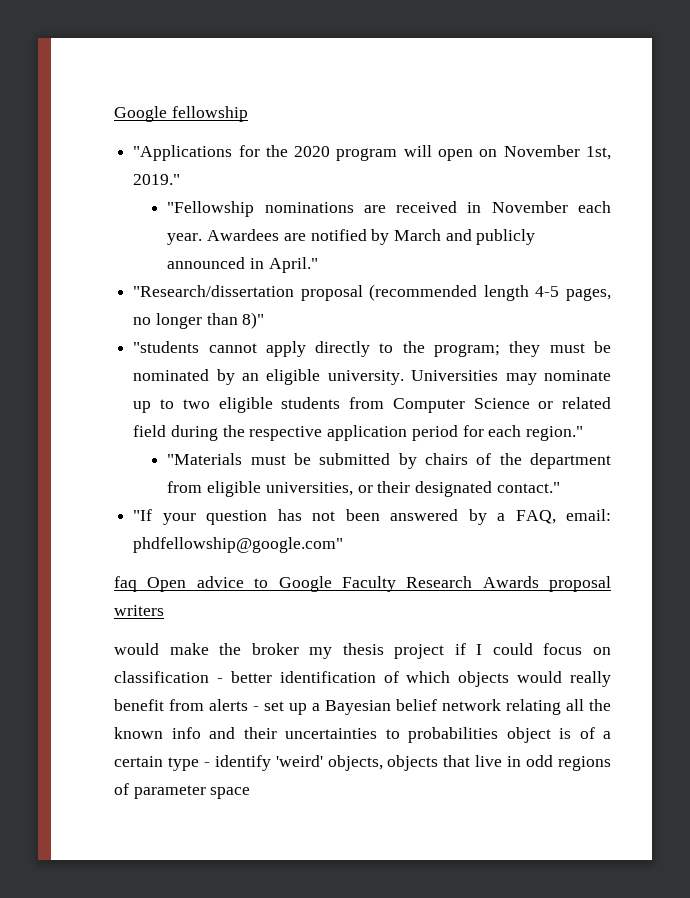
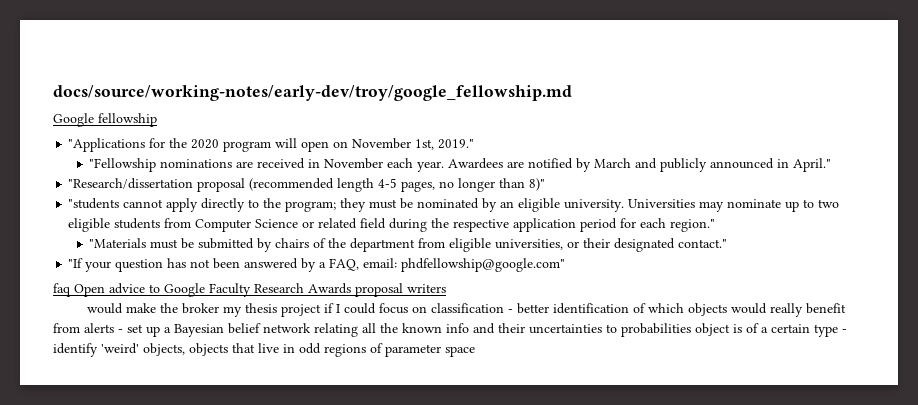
+ docs/source/working-notes/early-dev/troy/google_fellowship.md

